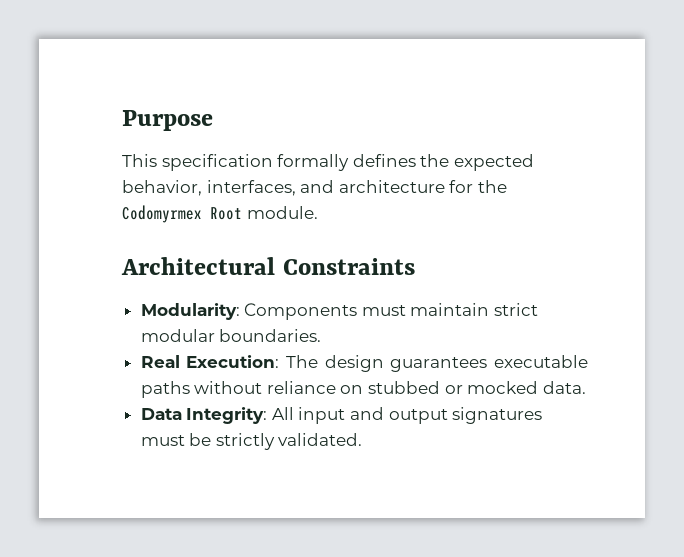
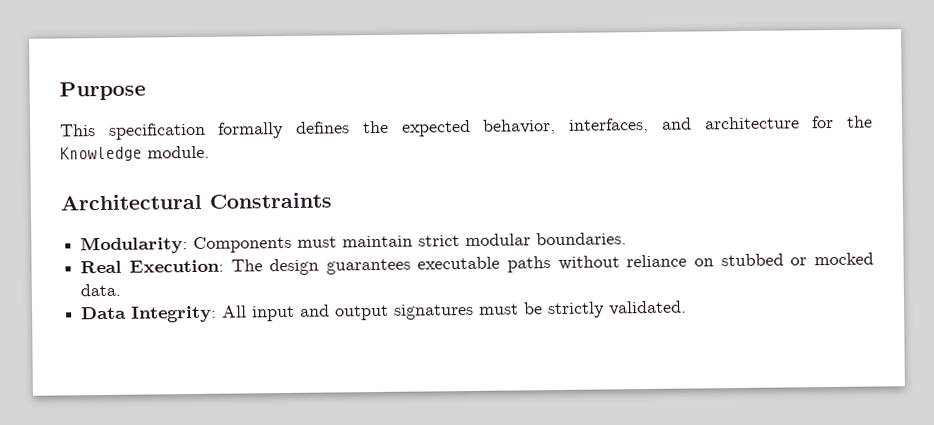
- This specification formally defines the expected behavior, interfaces, and architecture for the Codomyrmex Root module.
+ This specification formally defines the expected behavior, interfaces, and architecture for the Knowledge module.

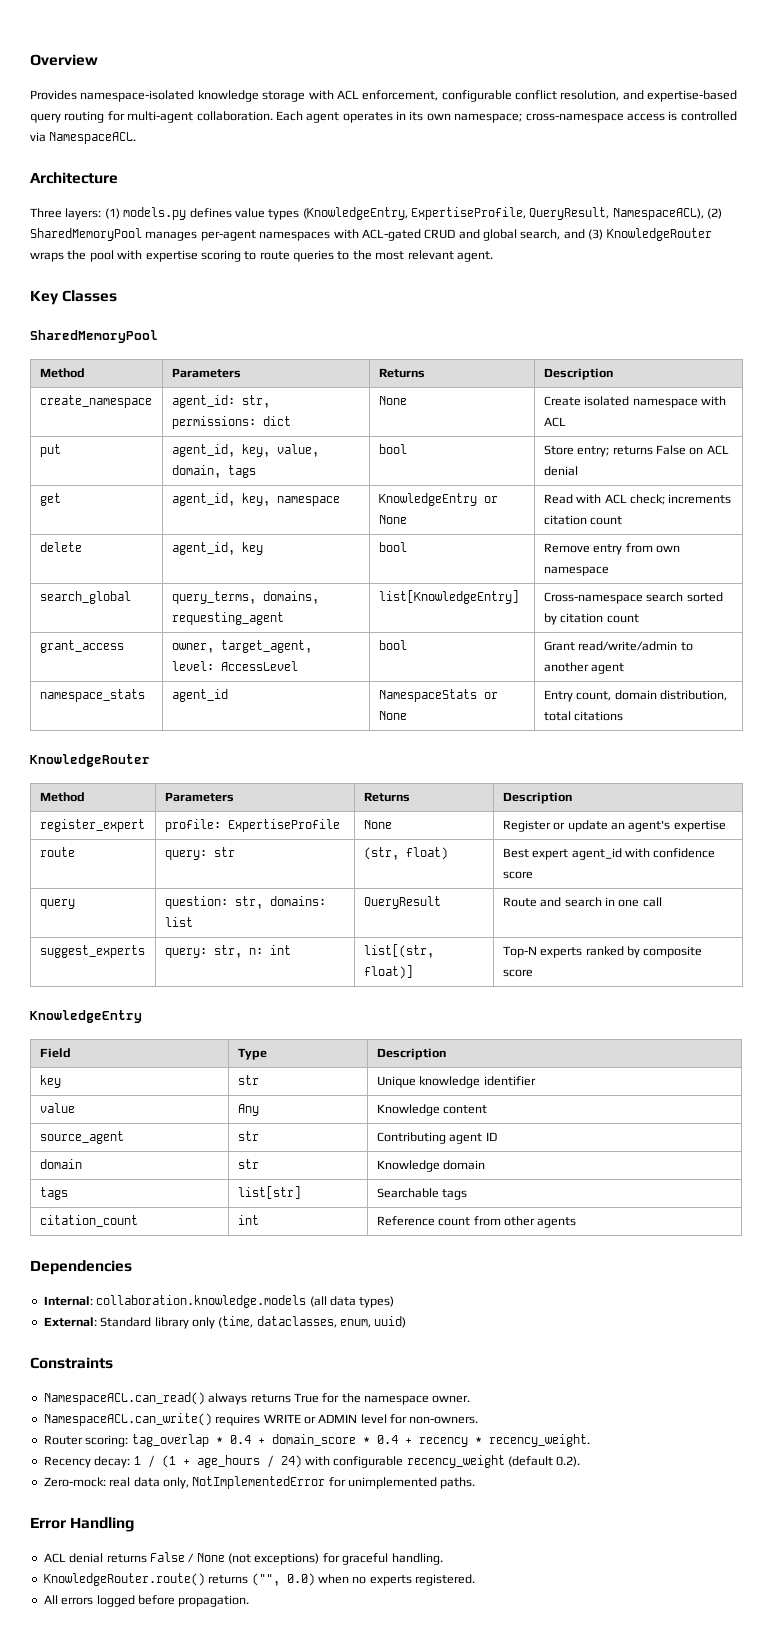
- Purpose
- This specification formally defines the expected behavior, interfaces, and architecture for the Knowledge module.
- Architectural Constraints
- Modularity: Components must maintain strict modular boundaries.
- Real Execution: The design guarantees executable paths without reliance on stubbed or mocked data.
- Data Integrity: All input and output signatures must be strictly validated.
+ Overview
+ Provides namespace-isolated knowledge storage with ACL enforcement, configurable conflict resolution, and expertise-based query routing for multi-agent collaboration. Each agent operates in its own namespace; cross-namespace access is controlled via NamespaceACL.
+ Architecture
+ Three layers: (1) models.py defines value types (KnowledgeEntry, ExpertiseProfile, QueryResult, NamespaceACL), (2) SharedMemoryPool manages per-agent namespaces with ACL-gated CRUD and global search, and (3) KnowledgeRouter wraps the pool with expertise scoring to route queries to the most relevant agent.
+ Key Classes
+ SharedMemoryPool
+ Method | Parameters | Returns | Description
+ create_namespace | agent_id: str, permissions: dict | None | Create isolated namespace with ACL
+ put | agent_id, key, value, domain, tags | bool | Store entry; returns False on ACL denial
+ get | agent_id, key, namespace | KnowledgeEntry or None | Read with ACL check; increments citation count
+ delete | agent_id, key | bool | Remove entry from own namespace
+ search_global | query_terms, domains, requesting_agent | list[KnowledgeEntry] | Cross-namespace search sorted by citation count
+ grant_access | owner, target_agent, level: AccessLevel | bool | Grant read/write/admin to another agent
+ namespace_stats | agent_id | NamespaceStats or None | Entry count, domain distribution, total citations
+ KnowledgeRouter
+ Method | Parameters | Returns | Description
+ register_expert | profile: ExpertiseProfile | None | Register or update an agent's expertise
+ route | query: str | (str, float) | Best expert agent_id with confidence score
+ query | question: str, domains: list | QueryResult | Route and search in one call
+ suggest_experts | query: str, n: int | list[(str, float)] | Top-N experts ranked by composite score
+ KnowledgeEntry
+ Field | Type | Description
+ key | str | Unique knowledge identifier
+ value | Any | Knowledge content
+ source_agent | str | Contributing agent ID
+ domain | str | Knowledge domain
+ tags | list[str] | Searchable tags
+ citation_count | int | Reference count from other agents
+ Dependencies
+ Internal: collaboration.knowledge.models (all data types)
+ External: Standard library only (time, dataclasses, enum, uuid)
+ Constraints
+ NamespaceACL.can_read() always returns True for the namespace owner.
+ NamespaceACL.can_write() requires WRITE or ADMIN level for non-owners.
+ Router scoring: tag_overlap * 0.4 + domain_score * 0.4 + recency * recency_weight.
+ Recency decay: 1 / (1 + age_hours / 24) with configurable recency_weight (default 0.2).
+ Zero-mock: real data only, NotImplementedError for unimplemented paths.
+ Error Handling
+ ACL denial returns False / None (not exceptions) for graceful handling.
+ KnowledgeRouter.route() returns ("", 0.0) when no experts registered.
+ All errors logged before propagation.

